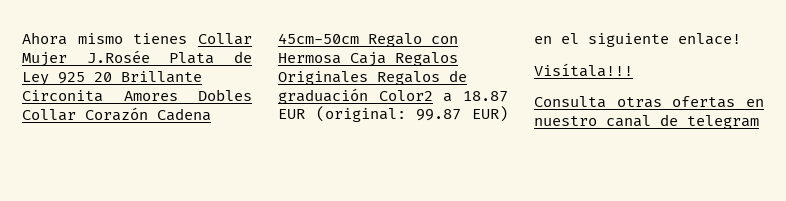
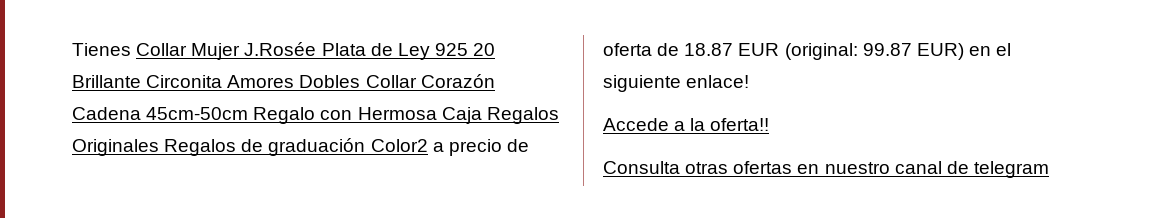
- Ahora mismo tienes Collar Mujer J.Rosée Plata de Ley 925 20 Brillante Circonita Amores Dobles Collar Corazón Cadena 45cm-50cm Regalo con Hermosa Caja Regalos Originales Regalos de graduación Color2 a 18.87 EUR (original: 99.87 EUR) en el siguiente enlace!
+ Tienes Collar Mujer J.Rosée Plata de Ley 925 20 Brillante Circonita Amores Dobles Collar Corazón Cadena 45cm-50cm Regalo con Hermosa Caja Regalos Originales Regalos de graduación Color2 a precio de oferta de 18.87 EUR (original: 99.87 EUR) en el siguiente enlace!
- Visítala!!!
+ Accede a la oferta!!

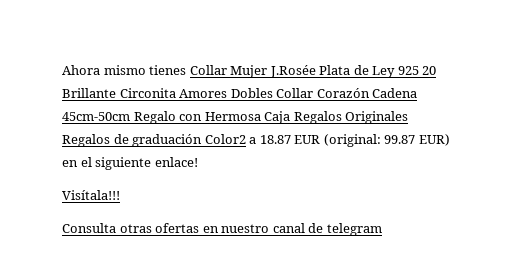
- Tienes Collar Mujer J.Rosée Plata de Ley 925 20 Brillante Circonita Amores Dobles Collar Corazón Cadena 45cm-50cm Regalo con Hermosa Caja Regalos Originales Regalos de graduación Color2 a precio de oferta de 18.87 EUR (original: 99.87 EUR) en el siguiente enlace!
+ Ahora mismo tienes Collar Mujer J.Rosée Plata de Ley 925 20 Brillante Circonita Amores Dobles Collar Corazón Cadena 45cm-50cm Regalo con Hermosa Caja Regalos Originales Regalos de graduación Color2 a 18.87 EUR (original: 99.87 EUR) en el siguiente enlace!
- Accede a la oferta!!
+ Visítala!!!

